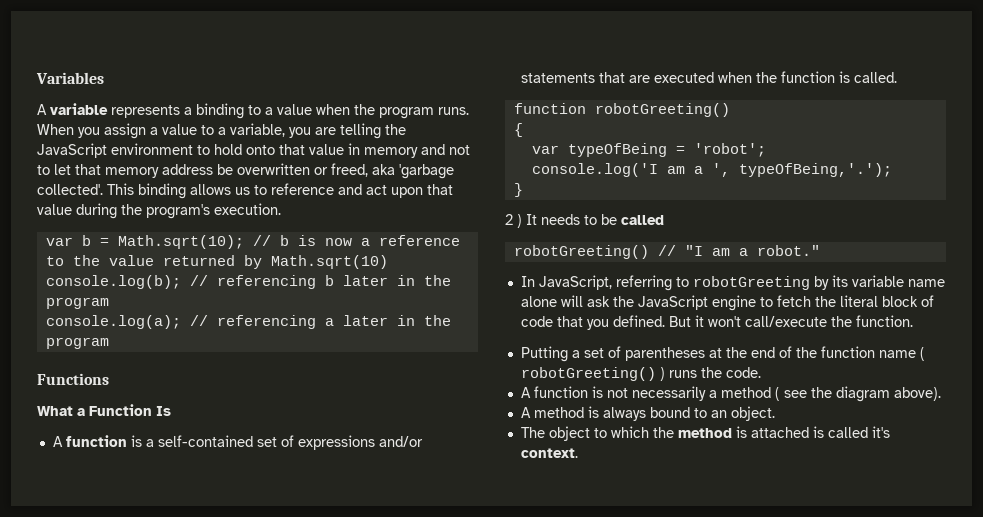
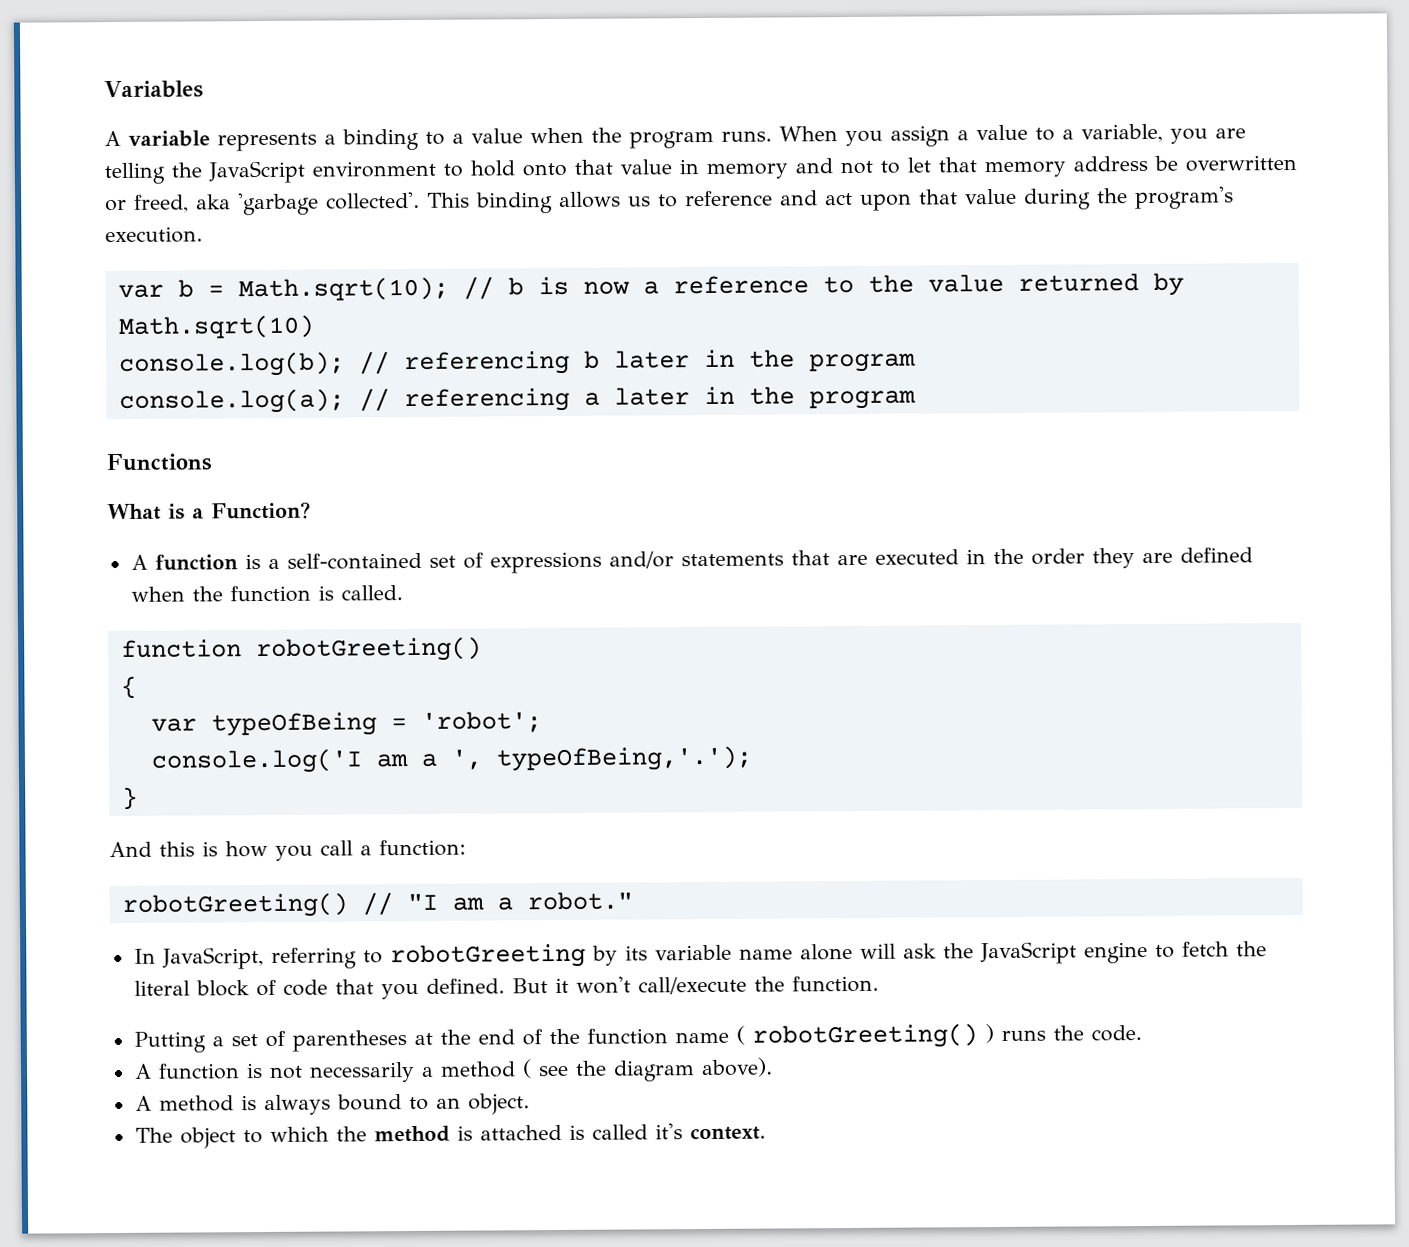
- What a Function Is
+ What is a Function?
- A function is a self-contained set of expressions and/or statements that are executed when the function is called.
+ A function is a self-contained set of expressions and/or statements that are executed in the order they are defined when the function is called.
- 2 ) It needs to be called
+ And this is how you call a function:

